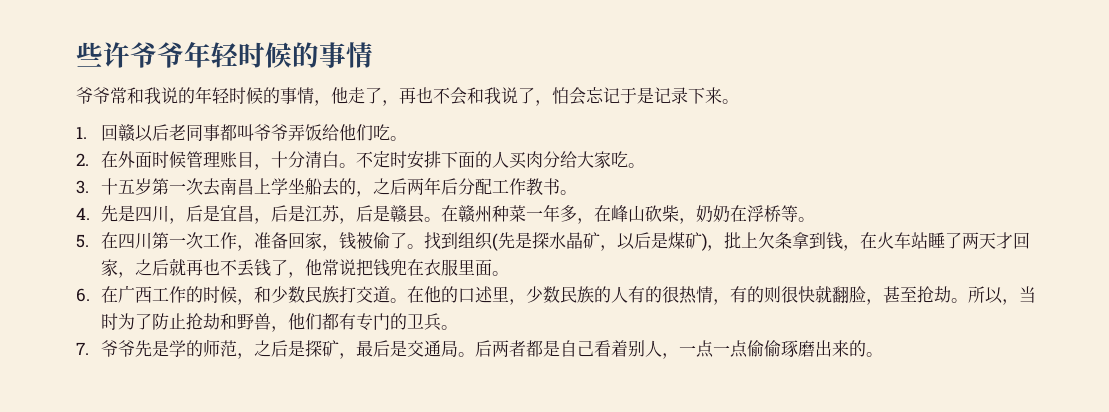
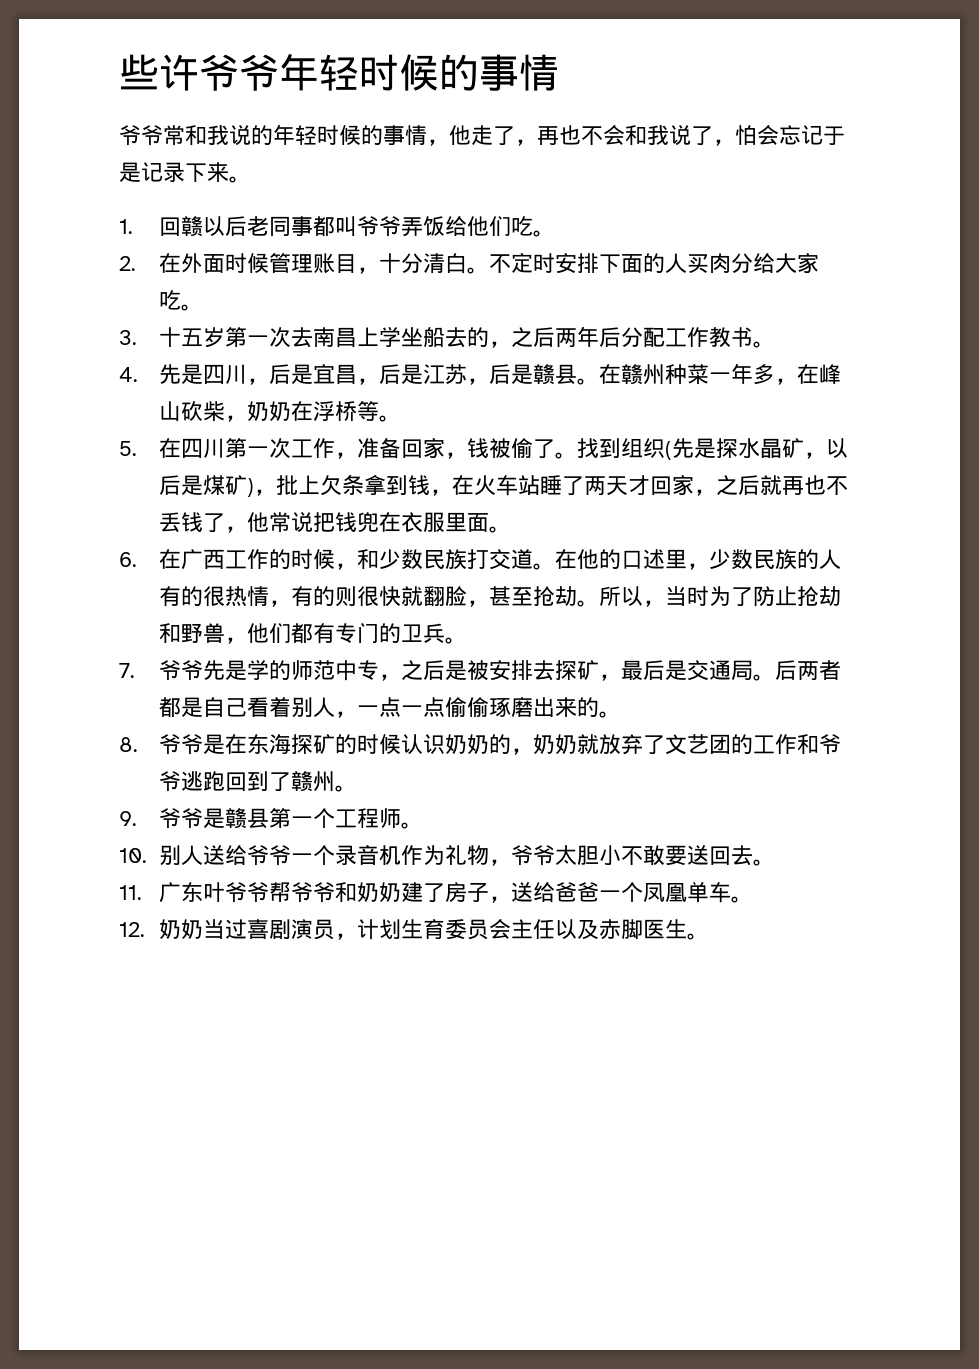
- 7.爷爷先是学的师范，之后是探矿，最后是交通局。
+ 7.爷爷先是学的师范中专，之后是被安排去探矿，最后是交通局。
+ 8.爷爷是在东海探矿的时候认识奶奶的，奶奶就放弃了文艺团的工作和爷爷逃跑回到了赣州。
+ 9.爷爷是赣县第一个工程师。
+ 10.别人送给爷爷一个录音机作为礼物，爷爷太胆小不敢要送回去。
+ 11.广东叶爷爷帮爷爷和奶奶建了房子，送给爸爸一个凤凰单车。
+ 12.奶奶当过喜剧演员，计划生育委员会主任以及赤脚医生。

